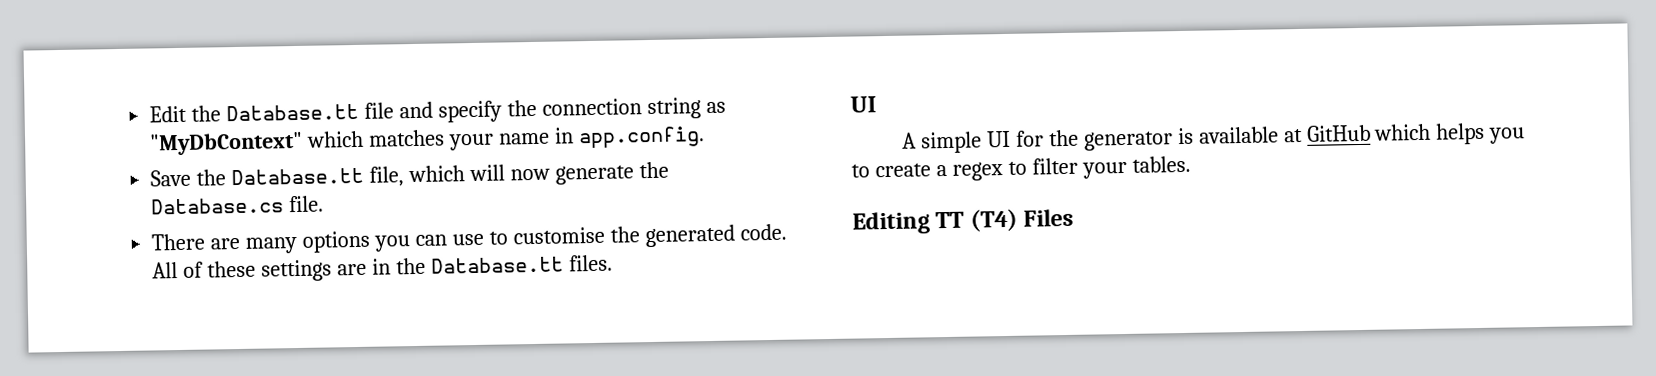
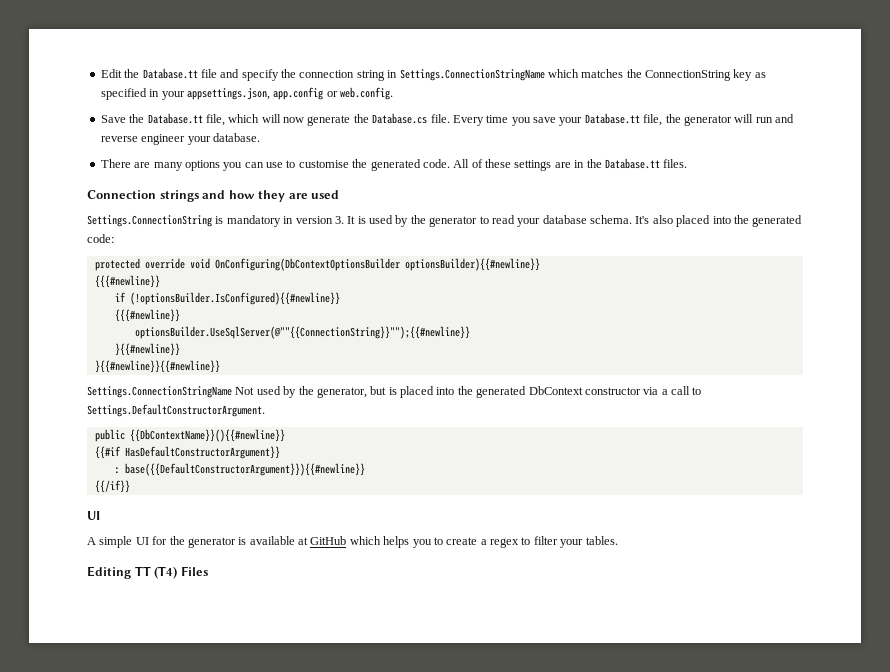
- Edit the Database.tt file and specify the connection string as "MyDbContext" which matches your name in app.config.
+ Edit the Database.tt file and specify the connection string in Settings.ConnectionStringName which matches the ConnectionString key as specified in your appsettings.json, app.config or web.config.
+ Every time you save your Database.tt file, the generator will run and reverse engineer your database.
+ Connection strings and how they are used
+ Settings.ConnectionString is mandatory in version 3. It is used by the generator to read your database schema. It's also placed into the generated code:
+ protected override void OnConfiguring(DbContextOptionsBuilder optionsBuilder){{#newline}}
+ {{{#newline}}
+ if (!optionsBuilder.IsConfigured){{#newline}}
+ {{{#newline}}
+ optionsBuilder.UseSqlServer(@""{{ConnectionString}}"");{{#newline}}
+ }{{#newline}}
+ }{{#newline}}{{#newline}}
+ Settings.ConnectionStringName Not used by the generator, but is placed into the generated DbContext constructor via a call to Settings.DefaultConstructorArgument.
+ public {{DbContextName}}(){{#newline}}
+ {{#if HasDefaultConstructorArgument}}
+ : base({{DefaultConstructorArgument}}){{#newline}}
+ {{/if}}

